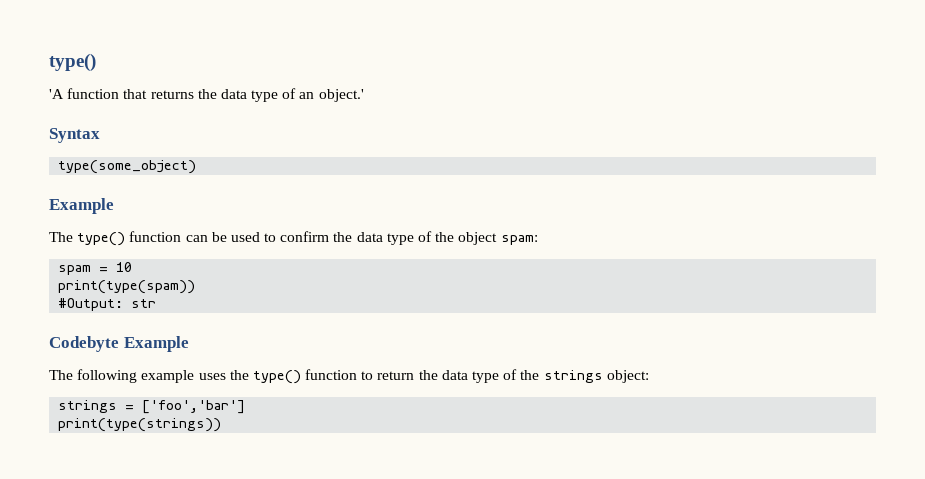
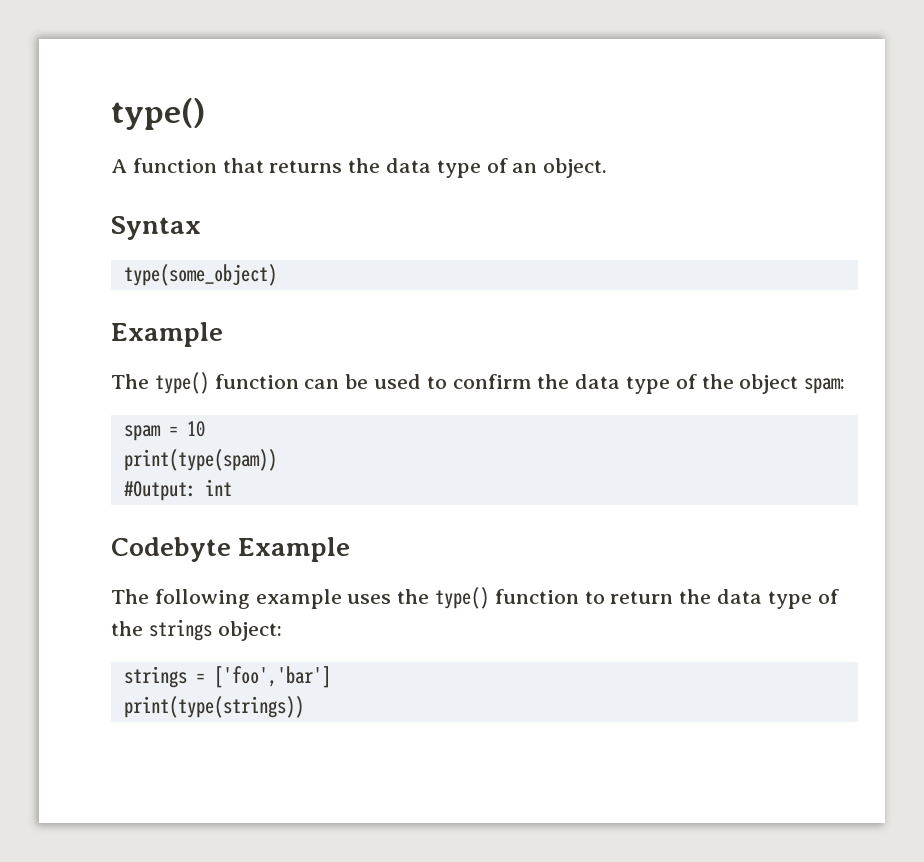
- 'A function that returns the data type of an object.'
+ A function that returns the data type of an object.
- #Output: str
+ #Output: int

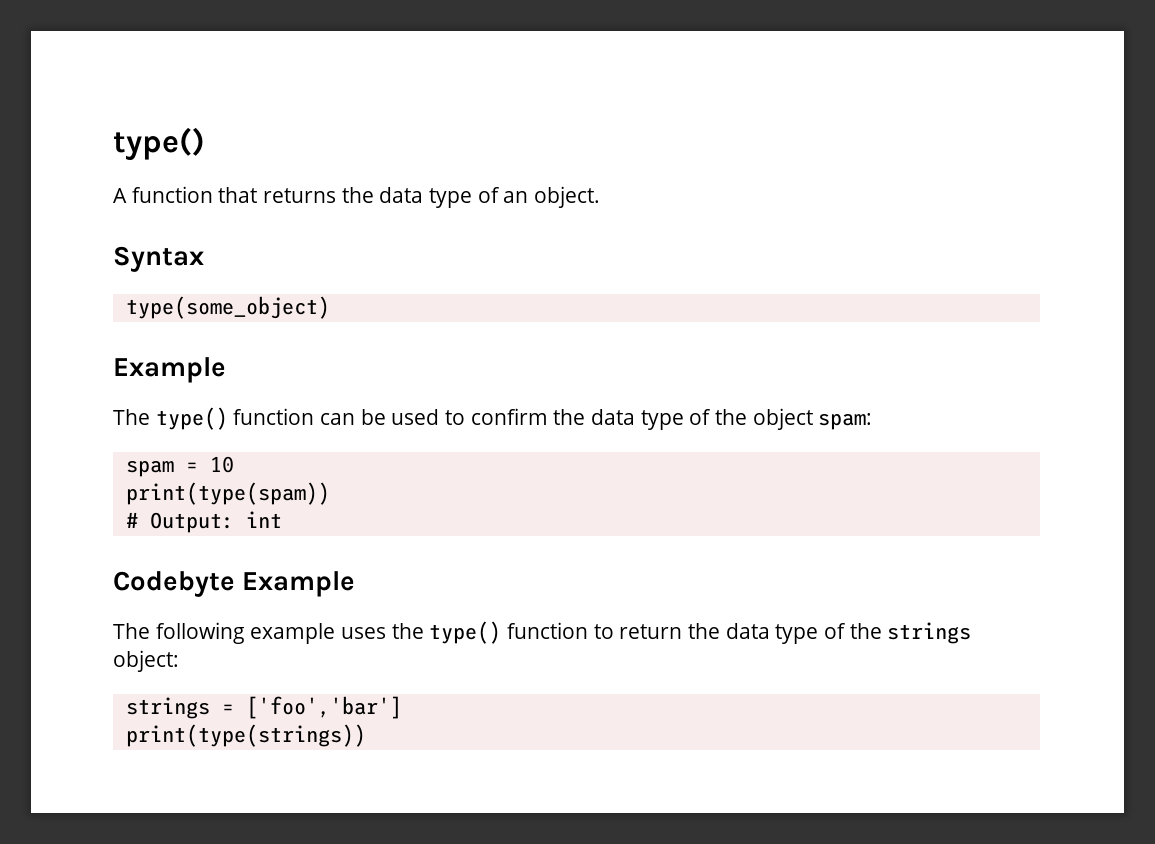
- #Output: int
+ # Output: int

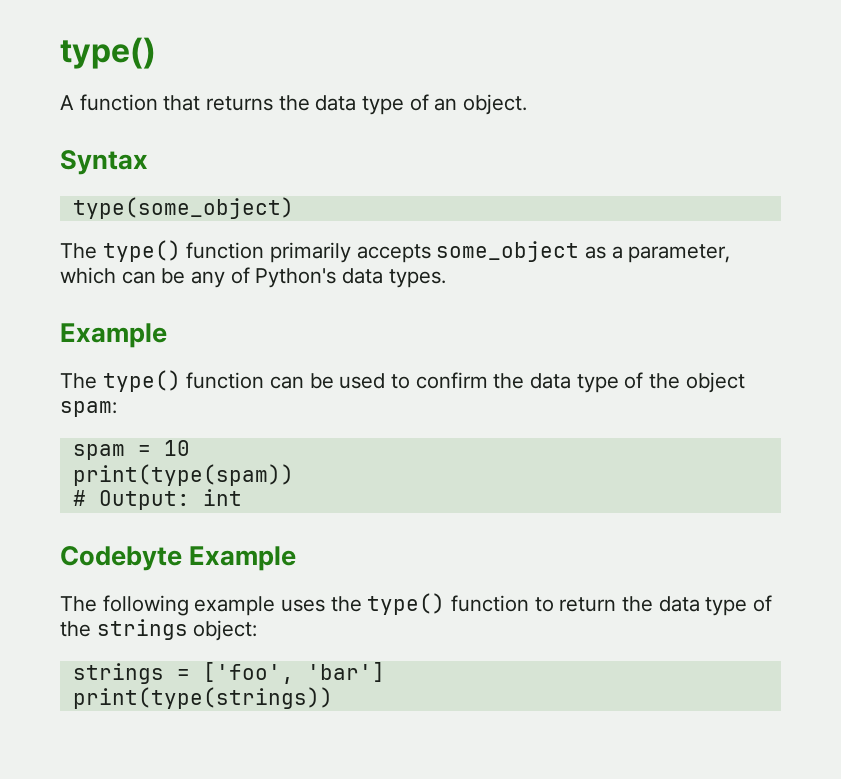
+ The type() function primarily accepts some_object as a parameter, which can be any of Python's data types.
- strings = ['foo','bar']
+ strings = ['foo', 'bar']

